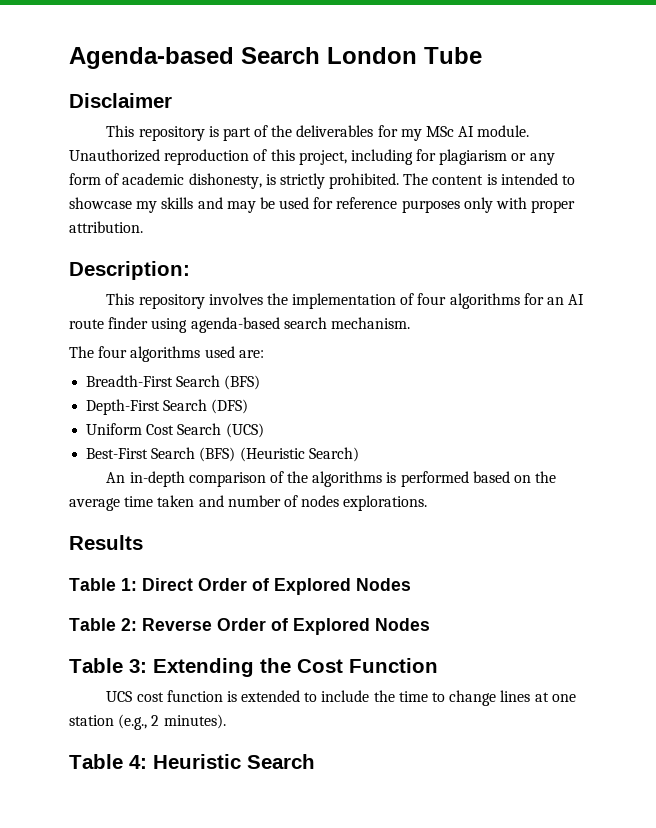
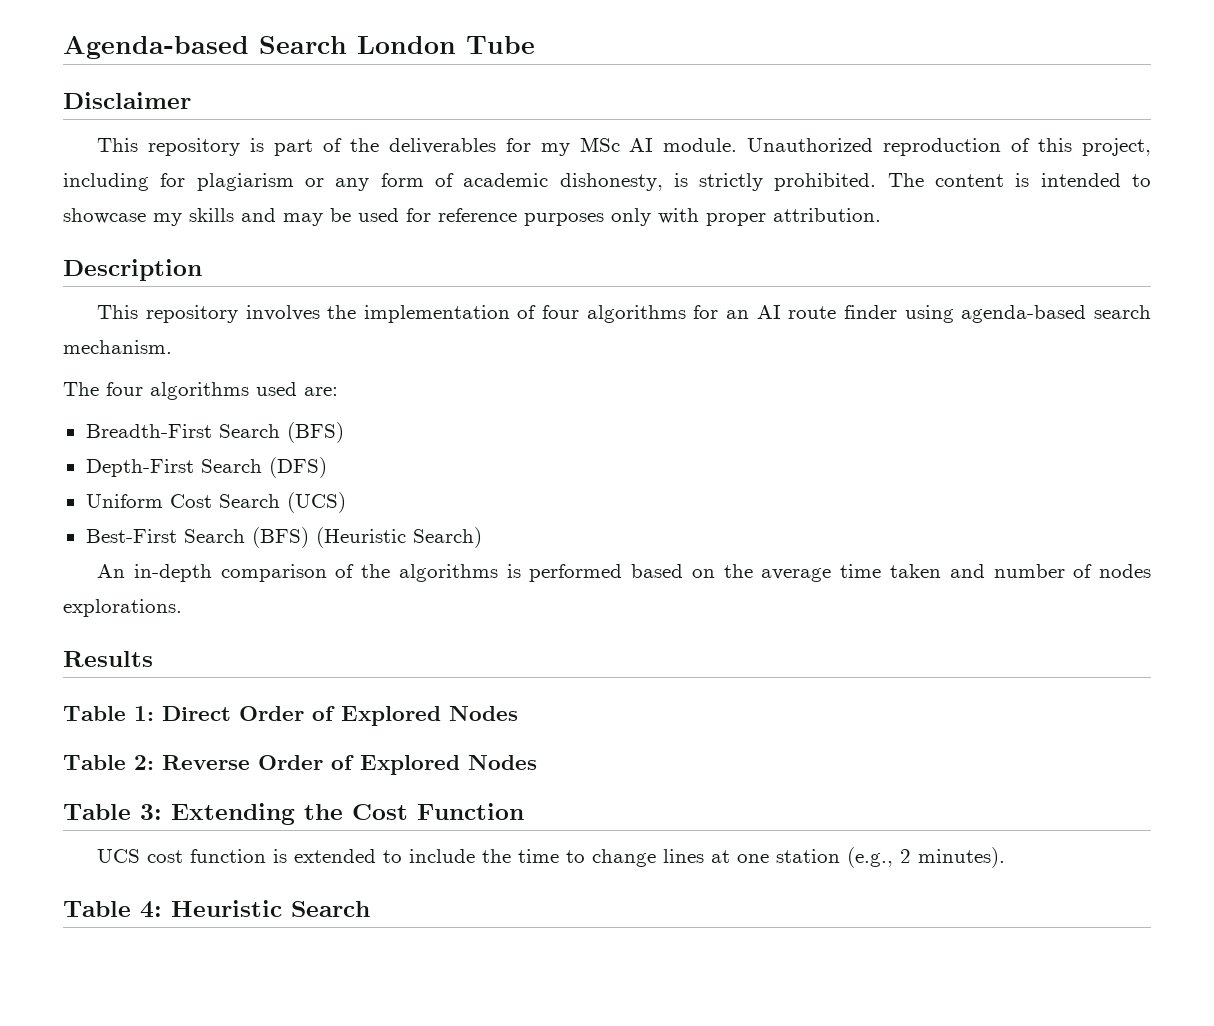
- Description:
+ Description

